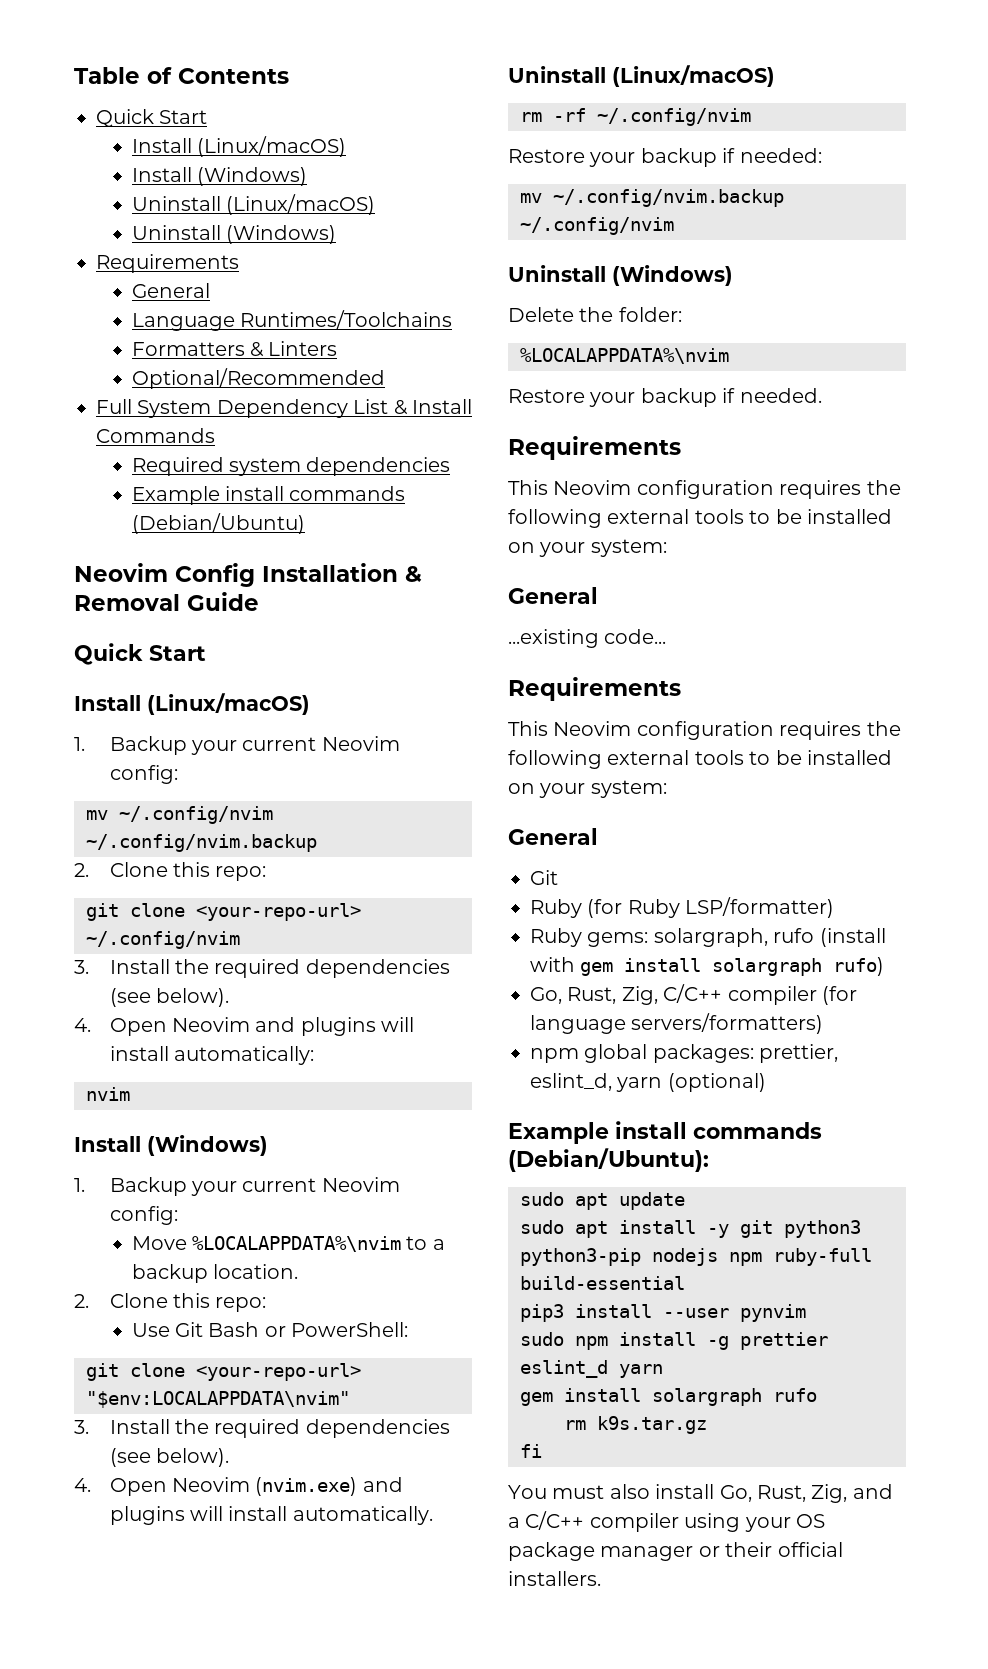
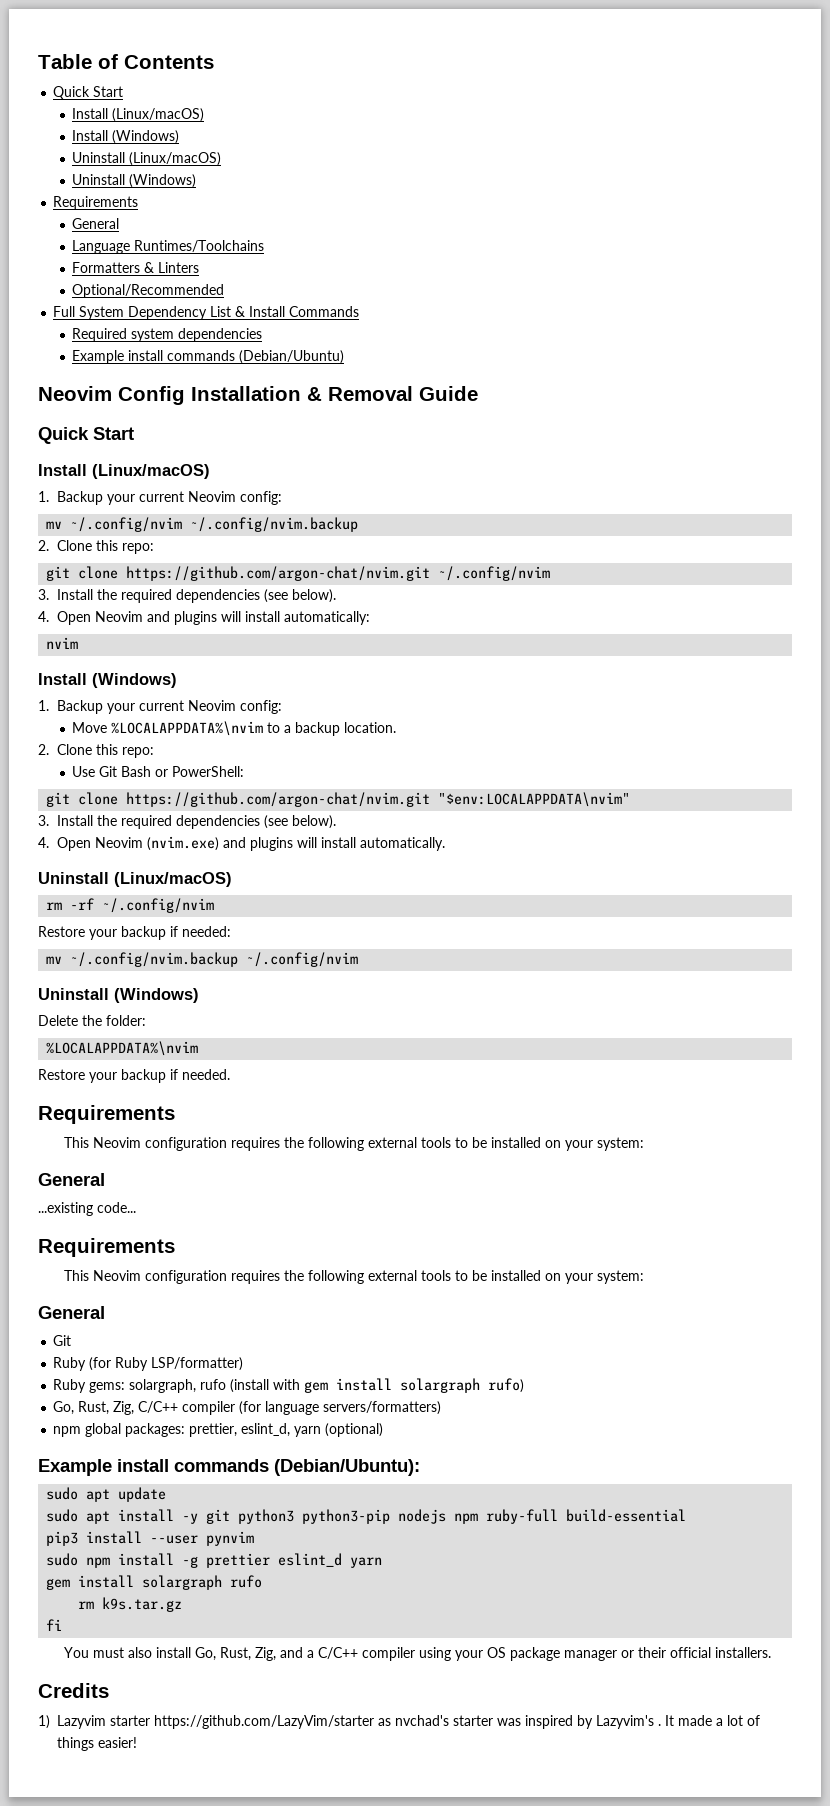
- git clone <your-repo-url> ~/.config/nvim
+ git clone https://github.com/argon-chat/nvim.git ~/.config/nvim
- git clone <your-repo-url> "$env:LOCALAPPDATA\nvim"
+ git clone https://github.com/argon-chat/nvim.git "$env:LOCALAPPDATA\nvim"
+ Credits
+ 1) Lazyvim starter https://github.com/LazyVim/starter as nvchad's starter was inspired by Lazyvim's . It made a lot of things easier!

